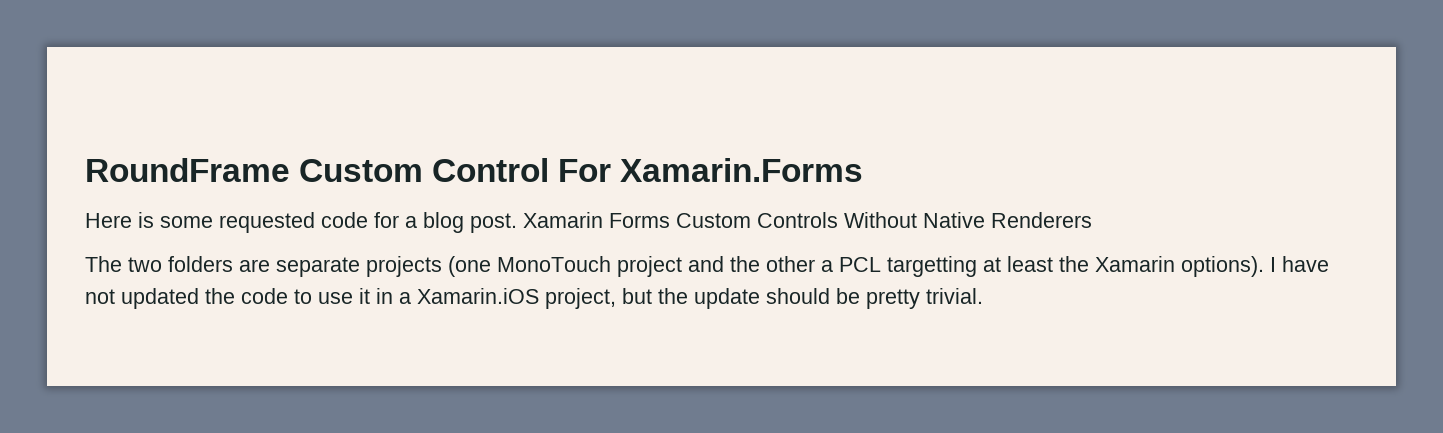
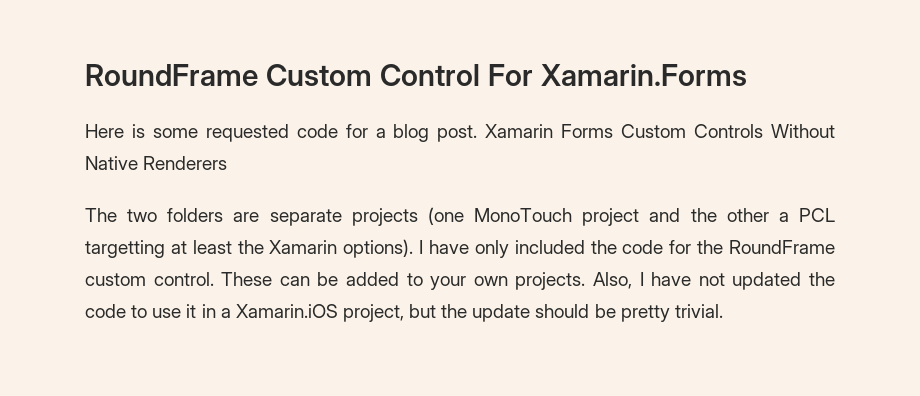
- I have not updated the code to use it in a Xamarin.iOS project, but the update should be pretty trivial.
+ I have only included the code for the RoundFrame custom control. These can be added to your own projects. Also, I have not updated the code to use it in a Xamarin.iOS project, but the update should be pretty trivial.

